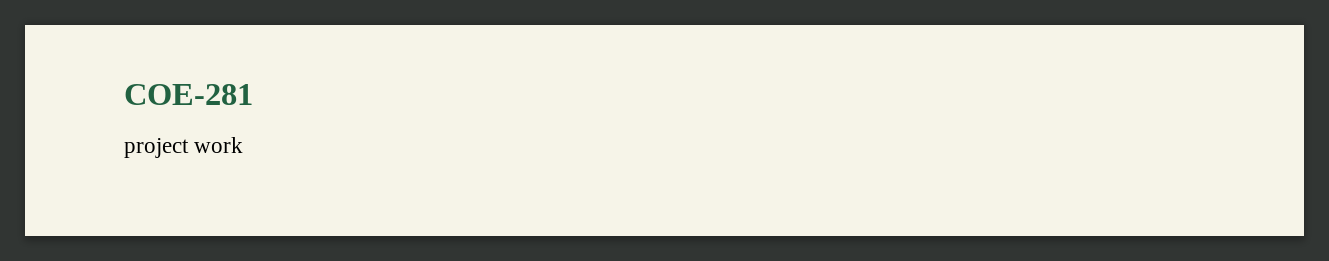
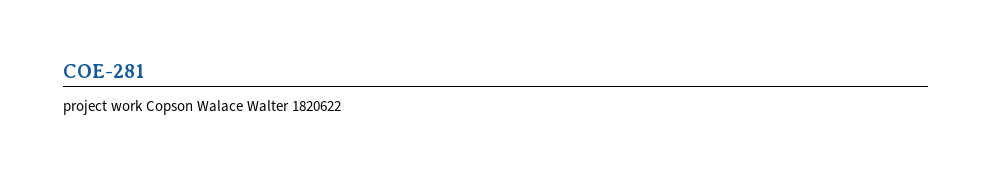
- project work
+ project work Copson Walace Walter 1820622

